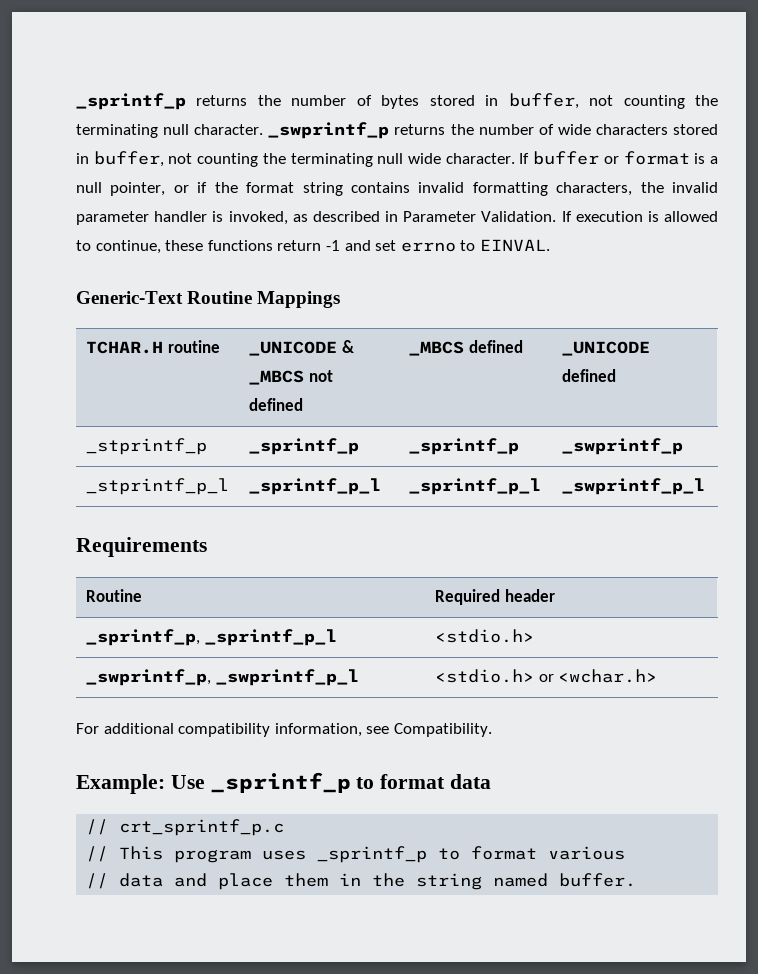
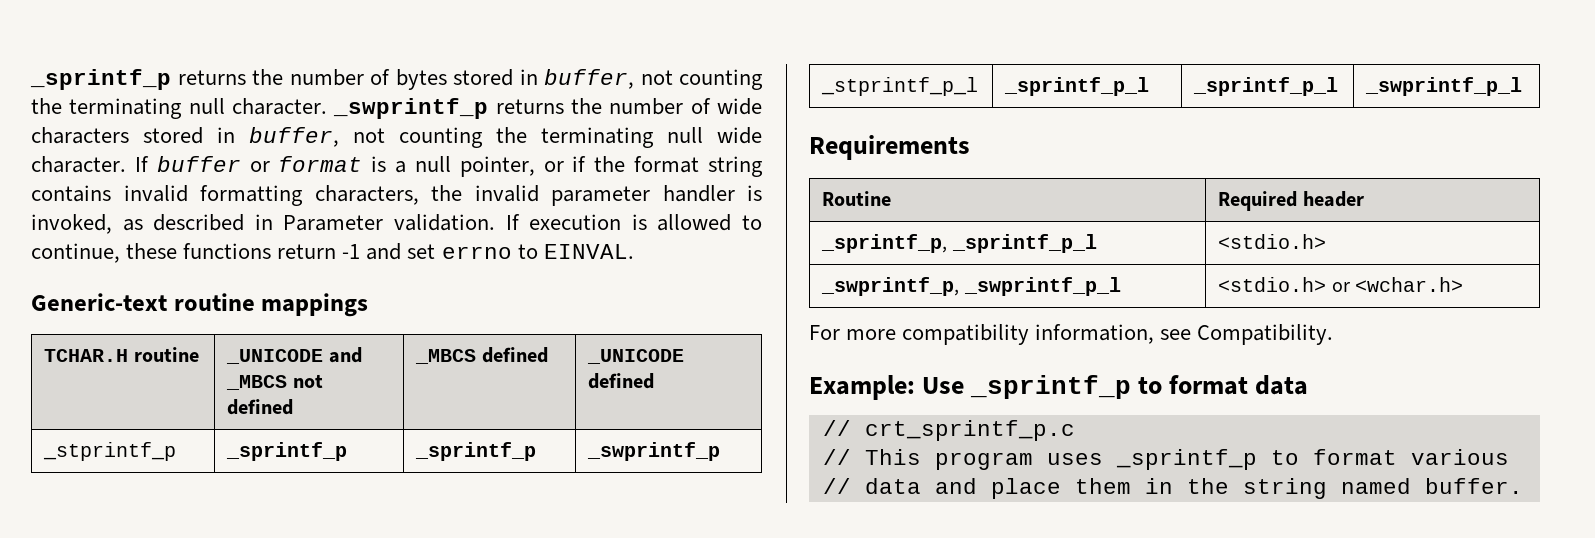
- If buffer or format is a null pointer, or if the format string contains invalid formatting characters, the invalid parameter handler is invoked, as described in Parameter Validation.
+ If buffer or format is a null pointer, or if the format string contains invalid formatting characters, the invalid parameter handler is invoked, as described in Parameter validation.
- Generic-Text Routine Mappings
+ Generic-text routine mappings
- TCHAR.H routine | _UNICODE & _MBCS not defined | _MBCS defined | _UNICODE defined
+ TCHAR.H routine | _UNICODE and _MBCS not defined | _MBCS defined | _UNICODE defined
- For additional compatibility information, see Compatibility.
+ For more compatibility information, see Compatibility.

